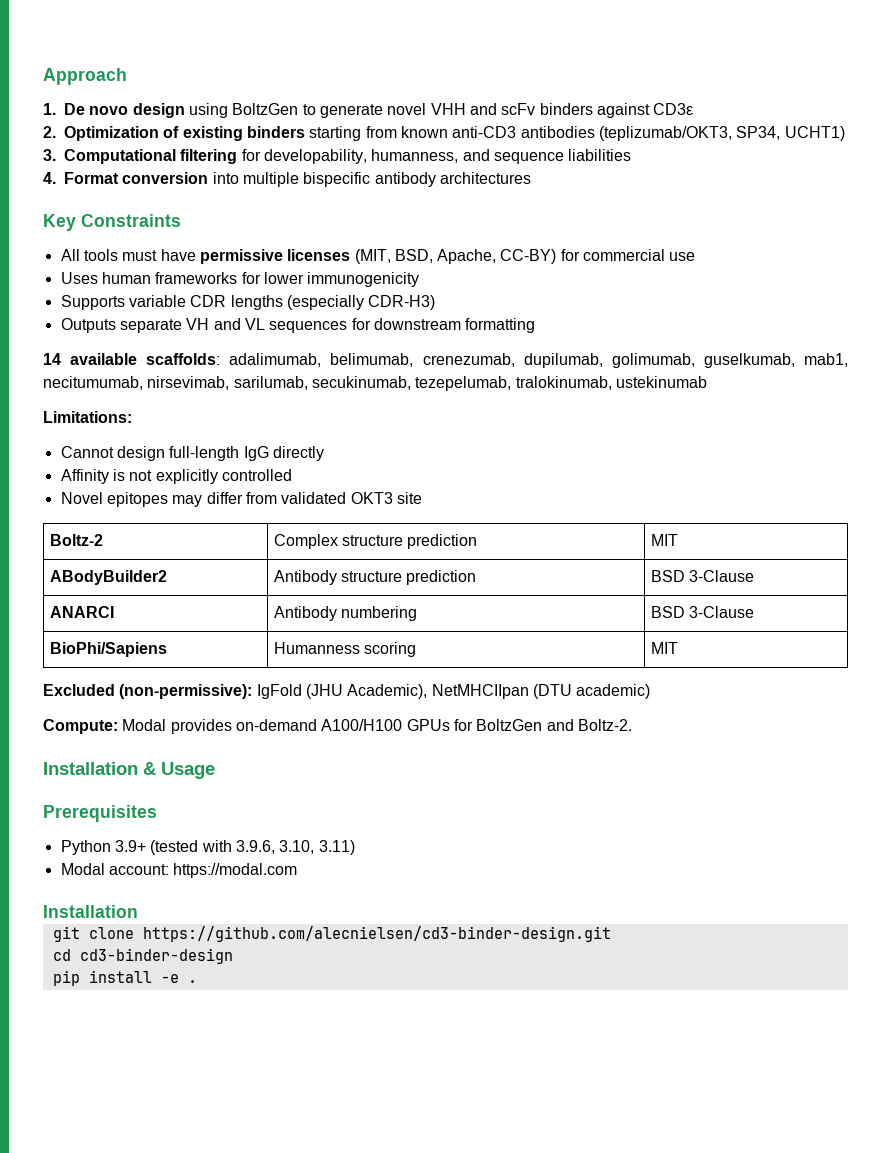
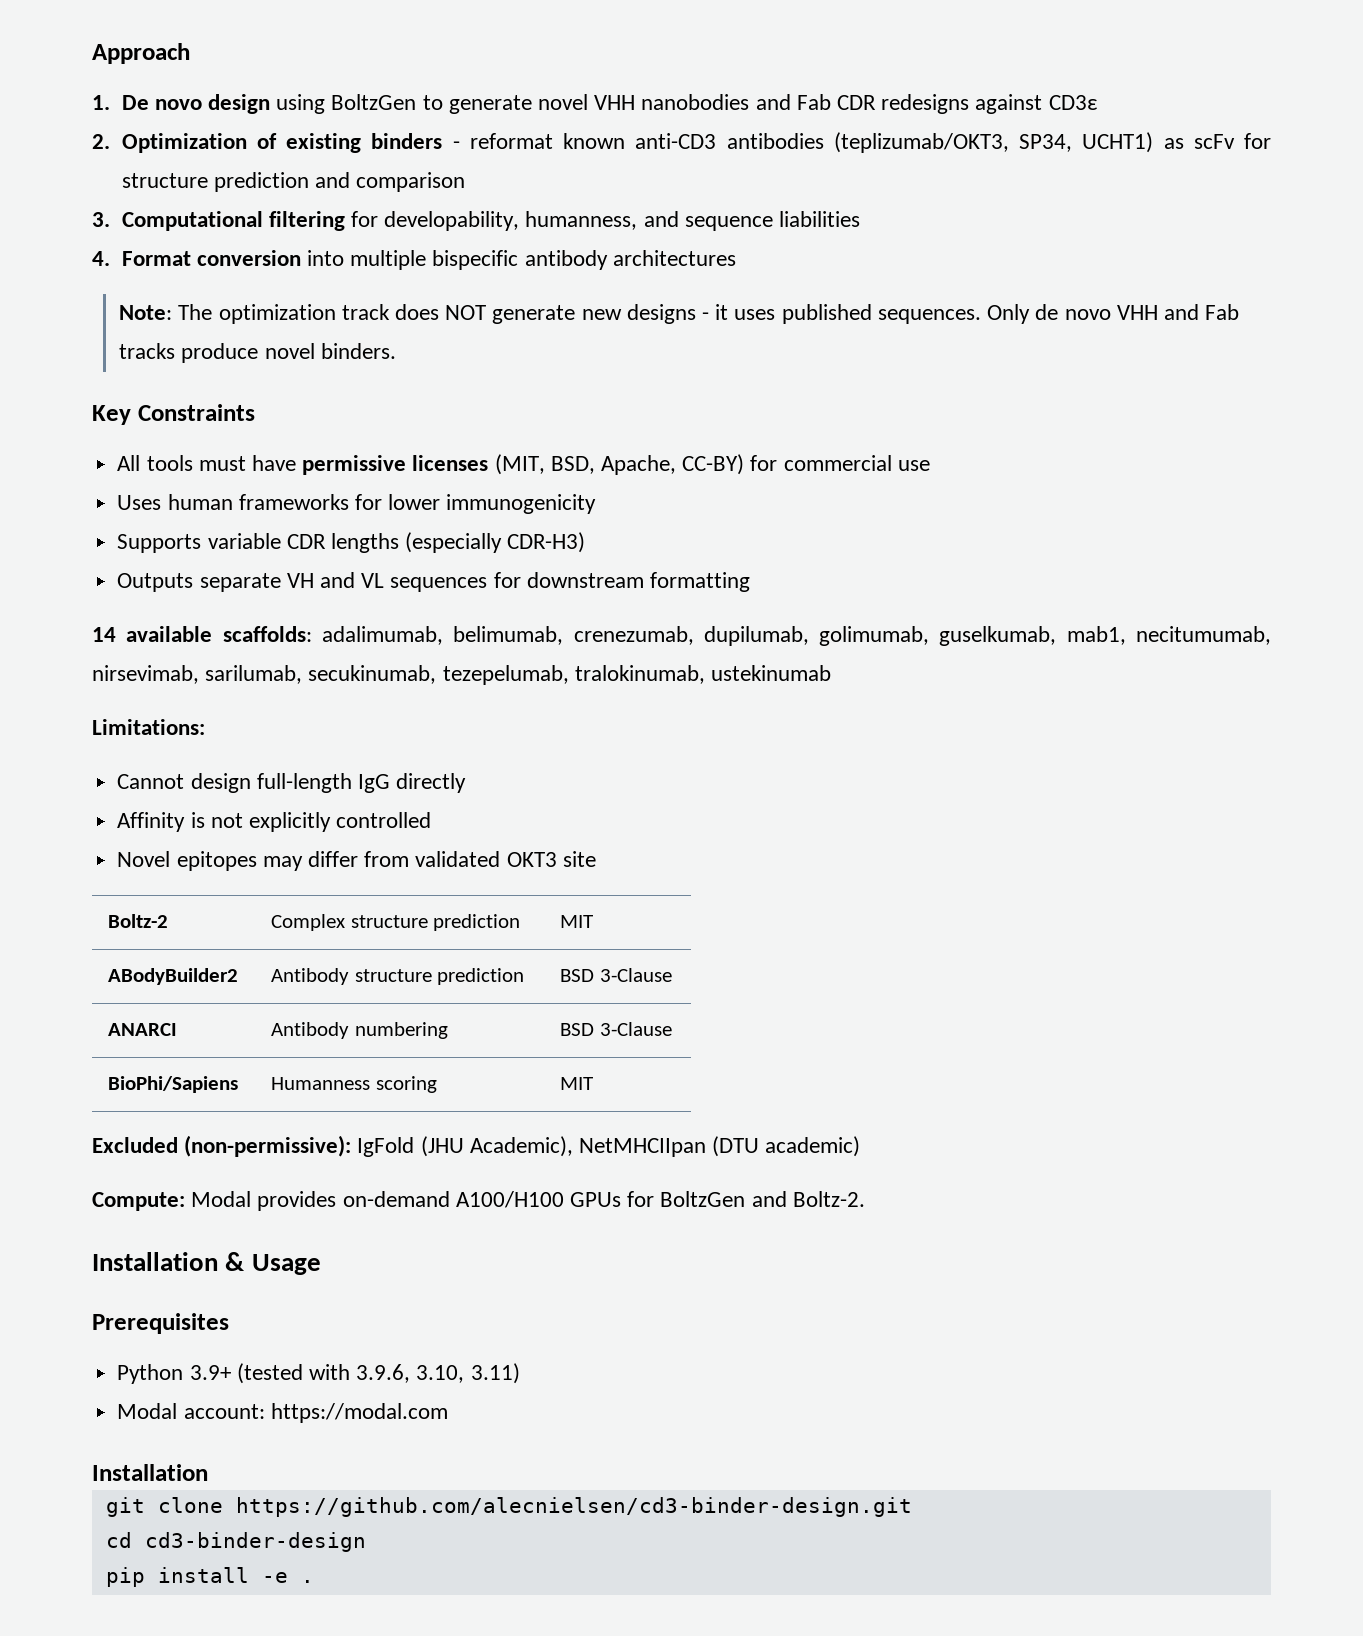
- 1. De novo design using BoltzGen to generate novel VHH and scFv binders against CD3ε
+ 1. De novo design using BoltzGen to generate novel VHH nanobodies and Fab CDR redesigns against CD3ε
- 2. Optimization of existing binders starting from known anti-CD3 antibodies (teplizumab/OKT3, SP34, UCHT1)
+ 2. Optimization of existing binders - reformat known anti-CD3 antibodies (teplizumab/OKT3, SP34, UCHT1) as scFv for structure prediction and comparison
+ Note: The optimization track does NOT generate new designs - it uses published sequences. Only de novo VHH and Fab tracks produce novel binders.

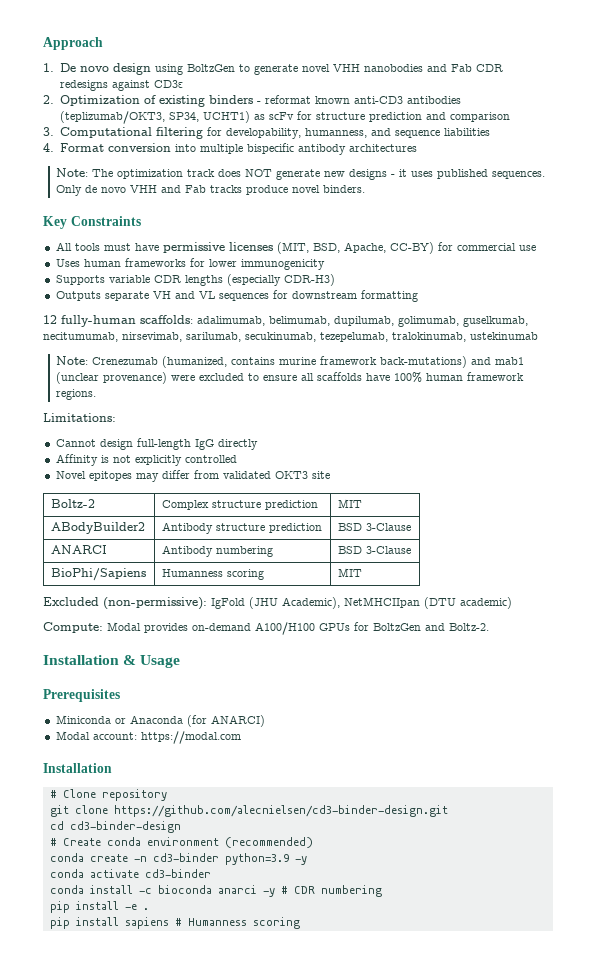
- 14 available scaffolds: adalimumab, belimumab, crenezumab, dupilumab, golimumab, guselkumab, mab1, necitumumab, nirsevimab, sarilumab, secukinumab, tezepelumab, tralokinumab, ustekinumab
+ 12 fully-human scaffolds: adalimumab, belimumab, dupilumab, golimumab, guselkumab, necitumumab, nirsevimab, sarilumab, secukinumab, tezepelumab, tralokinumab, ustekinumab
+ Note: Crenezumab (humanized, contains murine framework back-mutations) and mab1 (unclear provenance) were excluded to ensure all scaffolds have 100% human framework regions.
- Python 3.9+ (tested with 3.9.6, 3.10, 3.11)
+ Miniconda or Anaconda (for ANARCI)
+ # Clone repository
+ # Create conda environment (recommended)
+ conda create -n cd3-binder python=3.9 -y
+ conda activate cd3-binder
+ conda install -c bioconda anarci -y # CDR numbering
  pip install -e .
+ pip install sapiens # Humanness scoring

